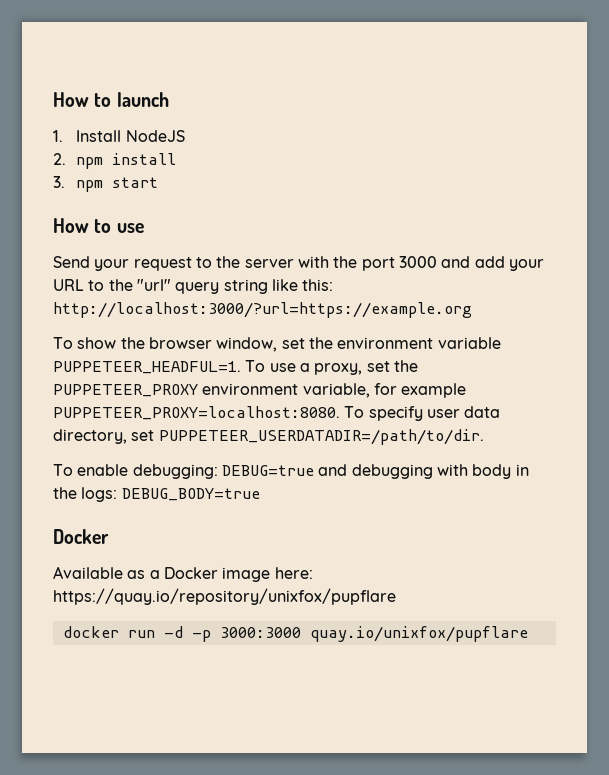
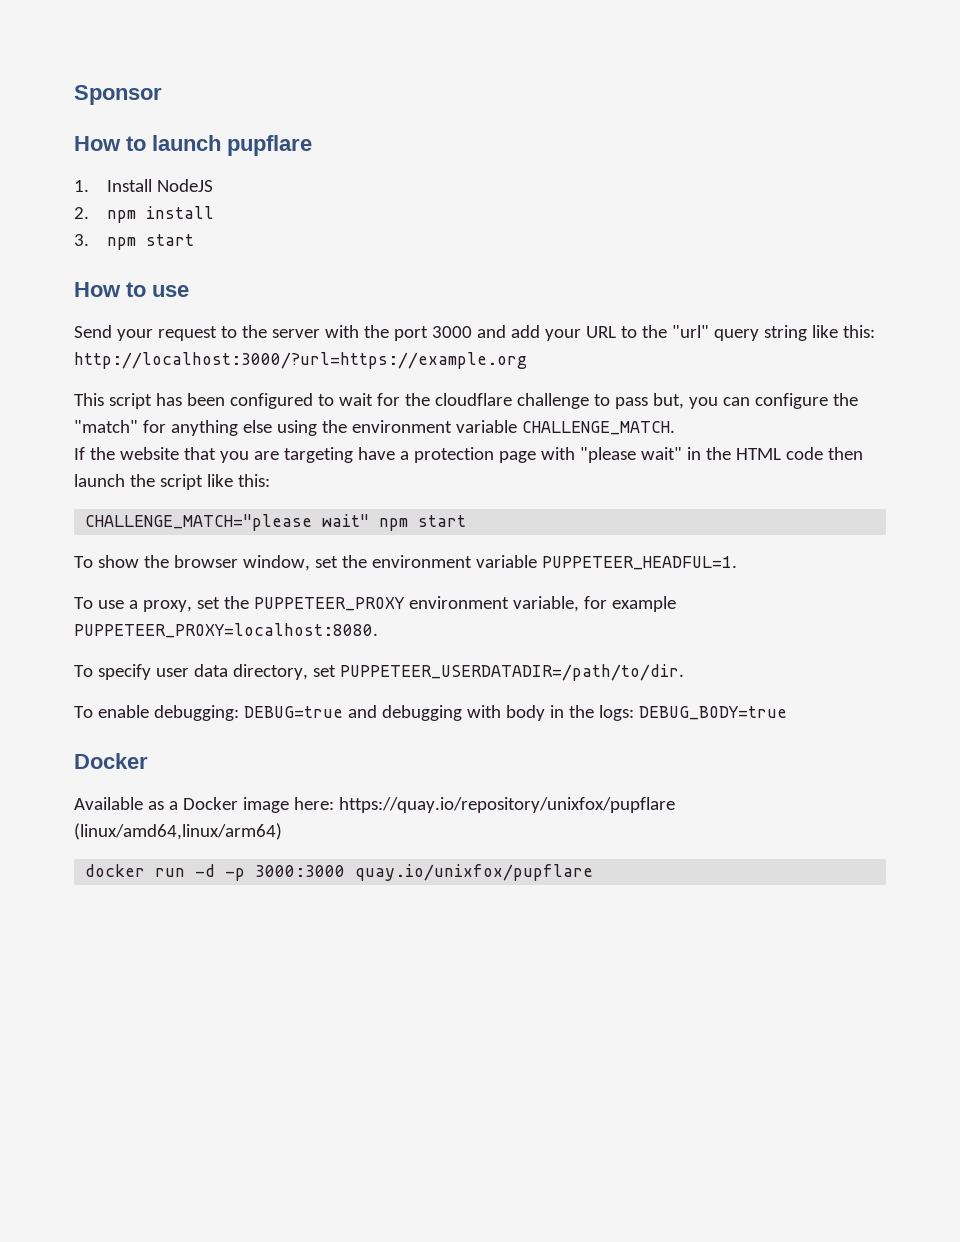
+ Sponsor
- How to launch
+ How to launch pupflare
+ This script has been configured to wait for the cloudflare challenge to pass but, you can configure the "match" for anything else using the environment variable CHALLENGE_MATCH.
+ If the website that you are targeting have a protection page with "please wait" in the HTML code then launch the script like this:
+ CHALLENGE_MATCH="please wait" npm start
- To show the browser window, set the environment variable PUPPETEER_HEADFUL=1. To use a proxy, set the PUPPETEER_PROXY environment variable, for example PUPPETEER_PROXY=localhost:8080. To specify user data directory, set PUPPETEER_USERDATADIR=/path/to/dir.
+ To show the browser window, set the environment variable PUPPETEER_HEADFUL=1.
+ To use a proxy, set the PUPPETEER_PROXY environment variable, for example PUPPETEER_PROXY=localhost:8080.
+ To specify user data directory, set PUPPETEER_USERDATADIR=/path/to/dir.
- Available as a Docker image here: https://quay.io/repository/unixfox/pupflare
+ Available as a Docker image here: https://quay.io/repository/unixfox/pupflare (linux/amd64,linux/arm64)

